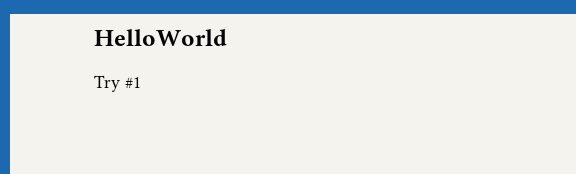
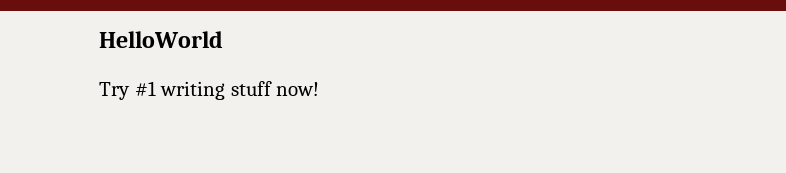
- Try #1
+ Try #1 writing stuff now!

